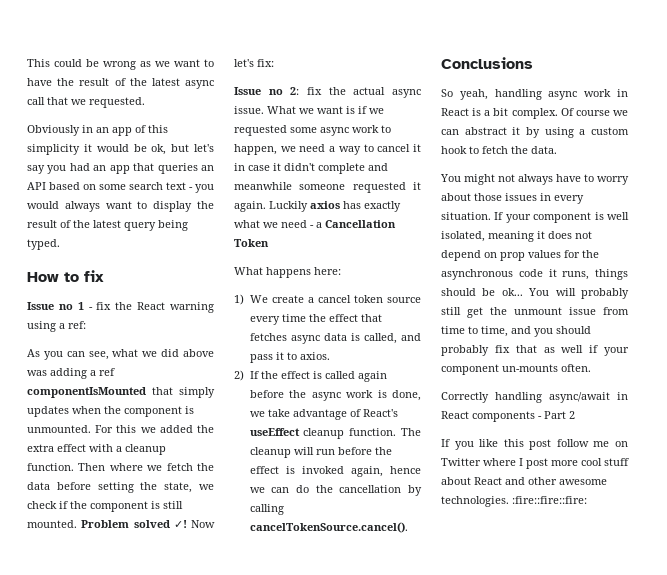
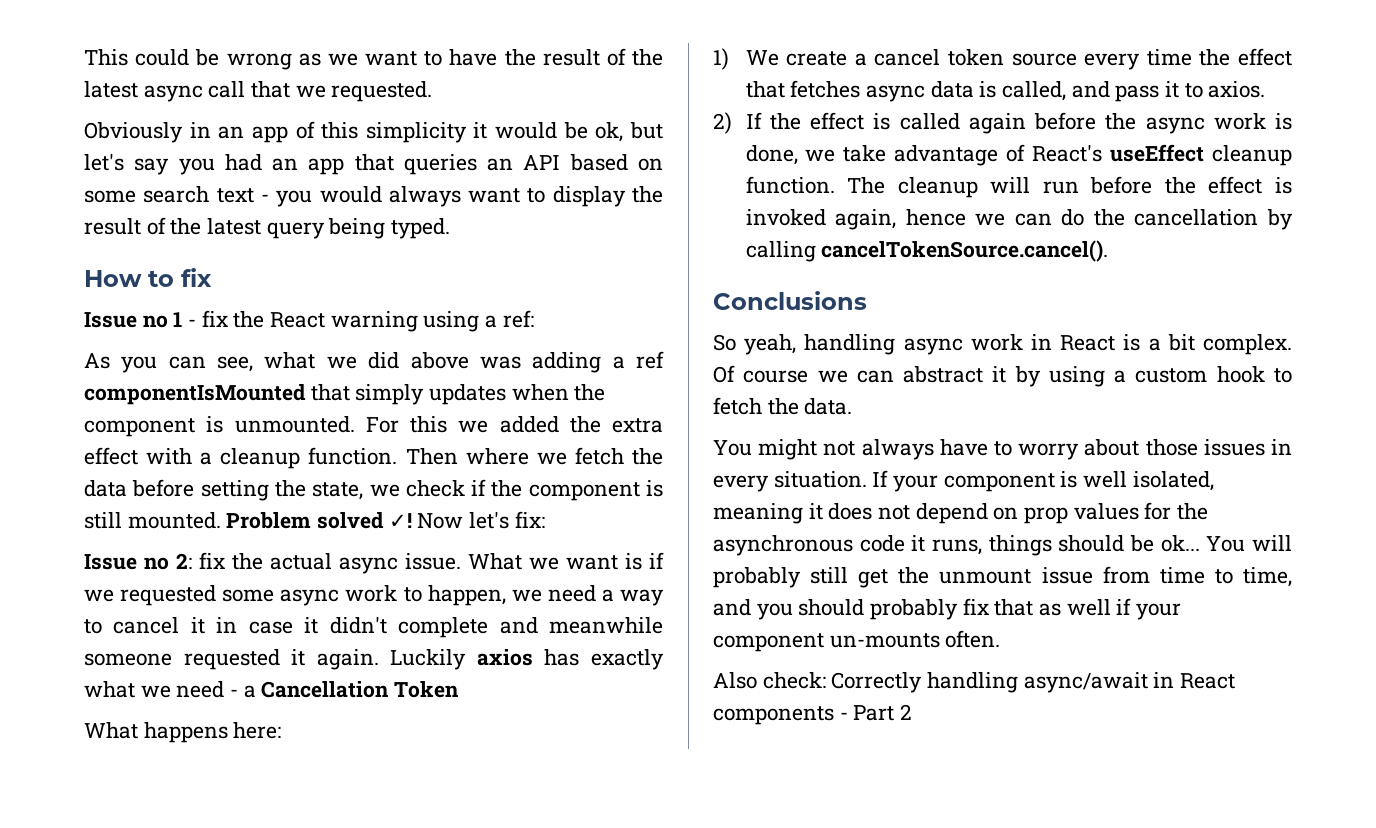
- Correctly handling async/await in React components - Part 2
+ Also check: Correctly handling async/await in React components - Part 2
- If you like this post follow me on Twitter where I post more cool stuff about React and other awesome technologies. :fire::fire::fire:

